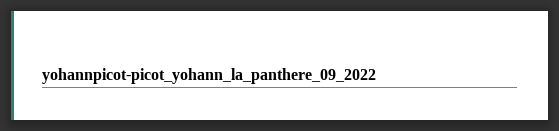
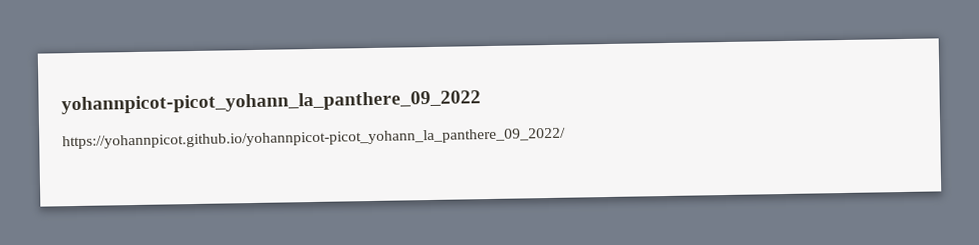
+ https://yohannpicot.github.io/yohannpicot-picot_yohann_la_panthere_09_2022/

